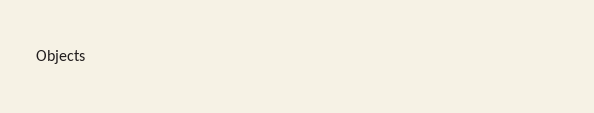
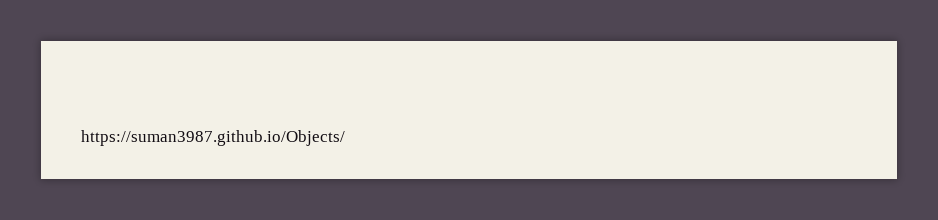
- Objects
+ https://suman3987.github.io/Objects/

